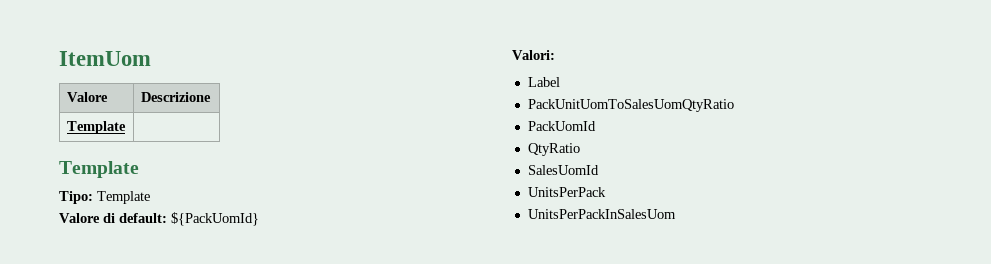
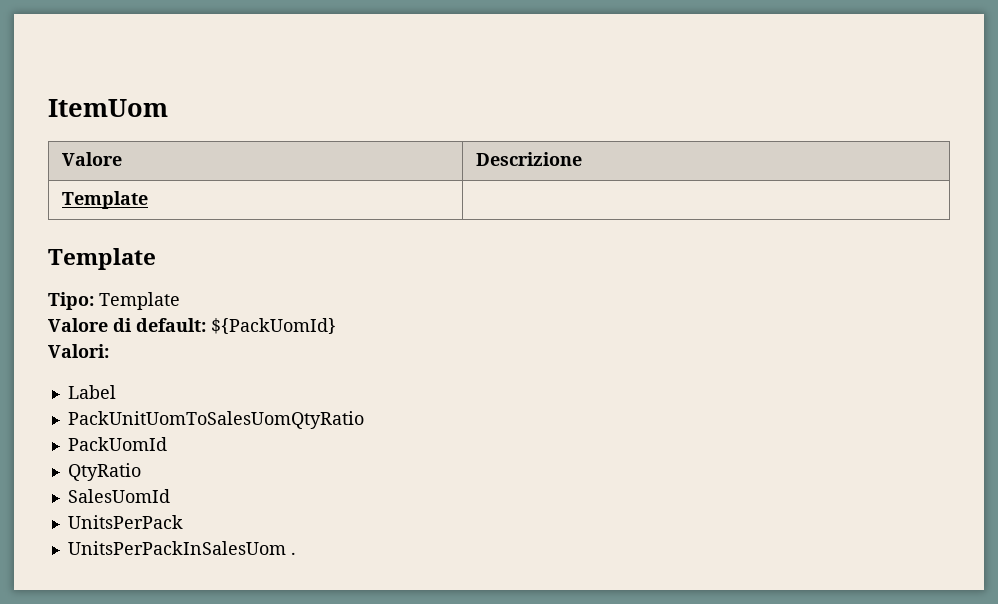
- UnitsPerPackInSalesUom
+ UnitsPerPackInSalesUom .

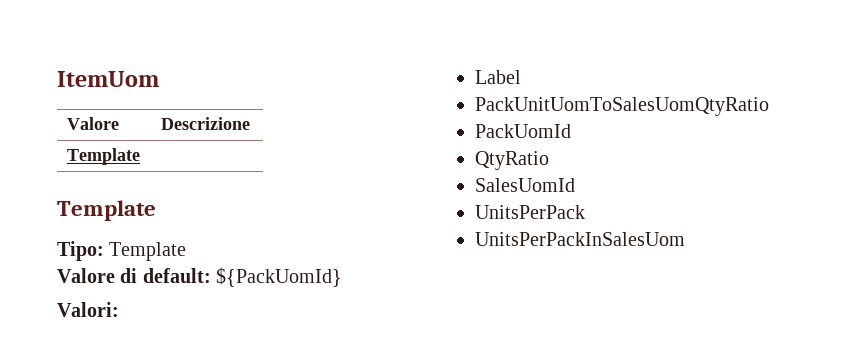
- UnitsPerPackInSalesUom .
+ UnitsPerPackInSalesUom

